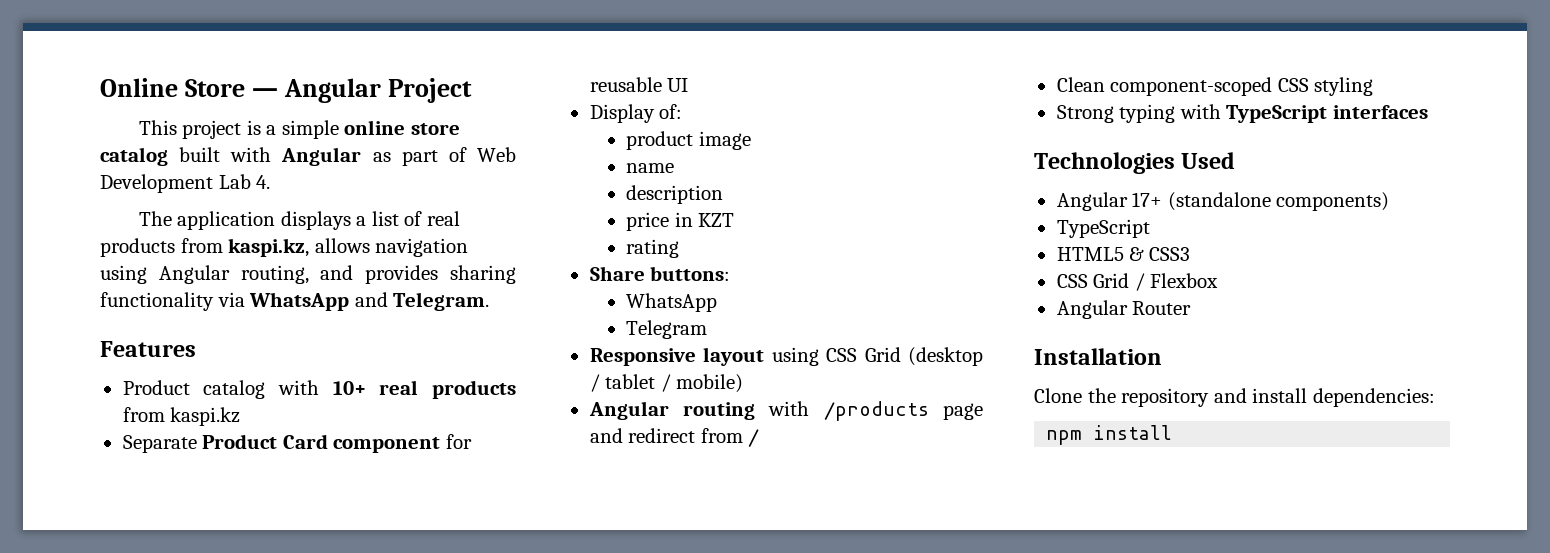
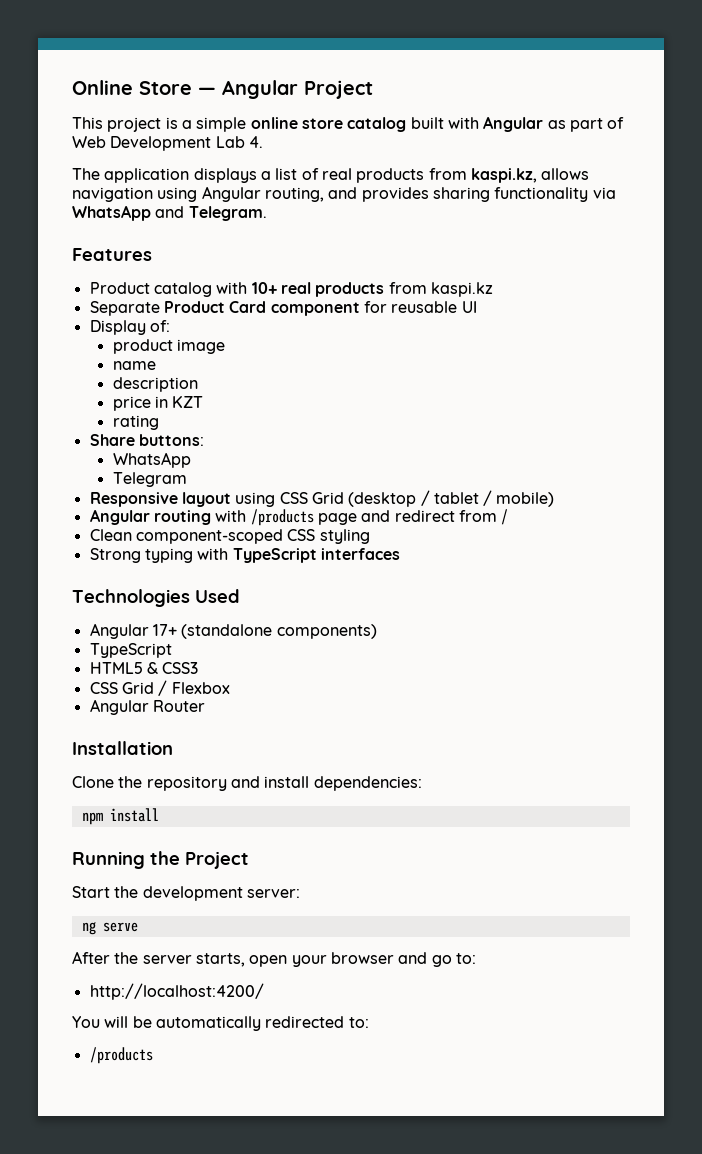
+ Running the Project
+ Start the development server:
+ ng serve
+ After the server starts, open your browser and go to:
+ http://localhost:4200/
+ You will be automatically redirected to:
+ /products

